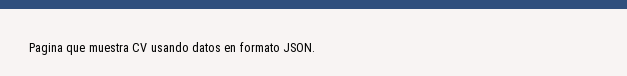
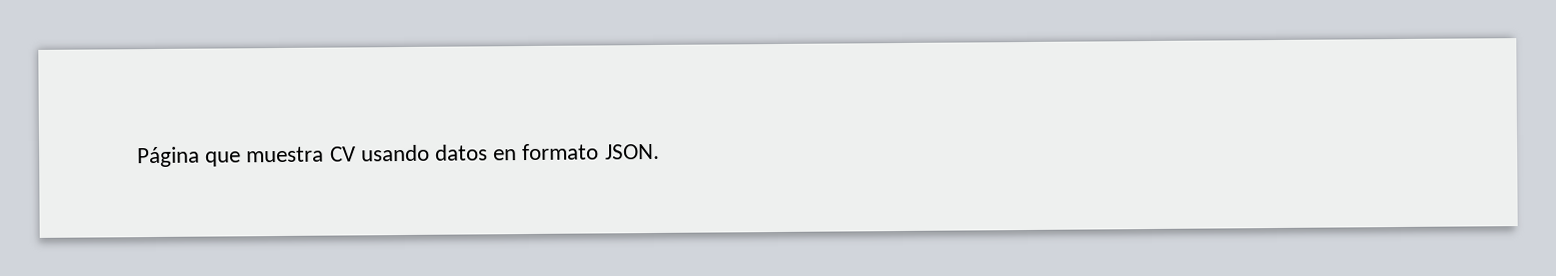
- Pagina que muestra CV usando datos en formato JSON.
+ Página que muestra CV usando datos en formato JSON.

